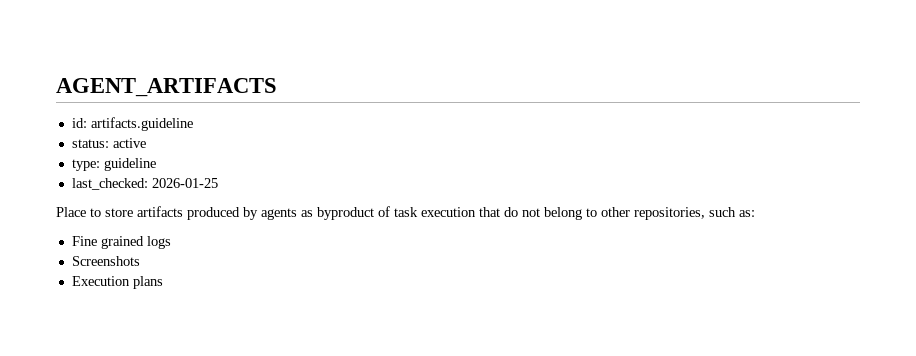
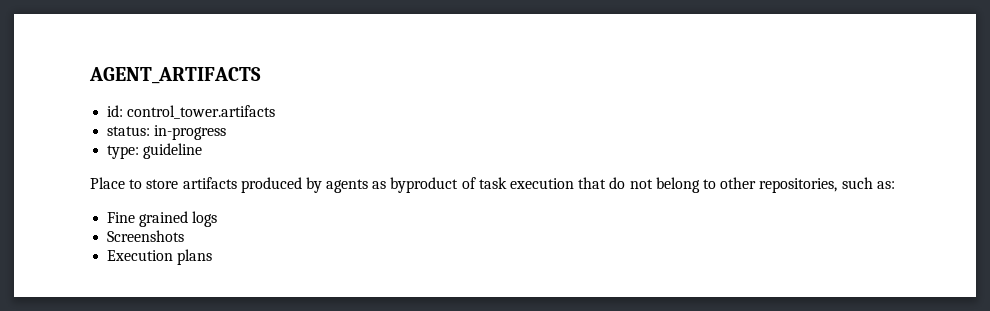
- id: artifacts.guideline
+ id: control_tower.artifacts
- status: active
+ status: in-progress
- last_checked: 2026-01-25

